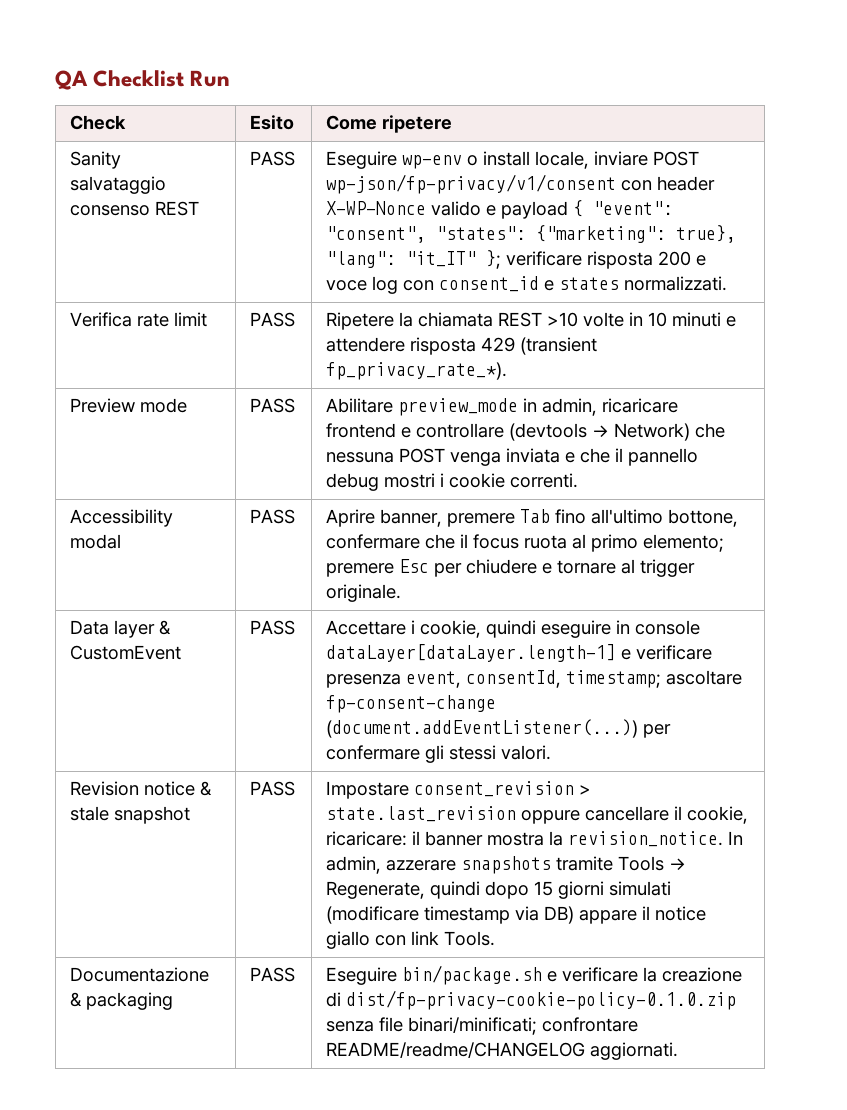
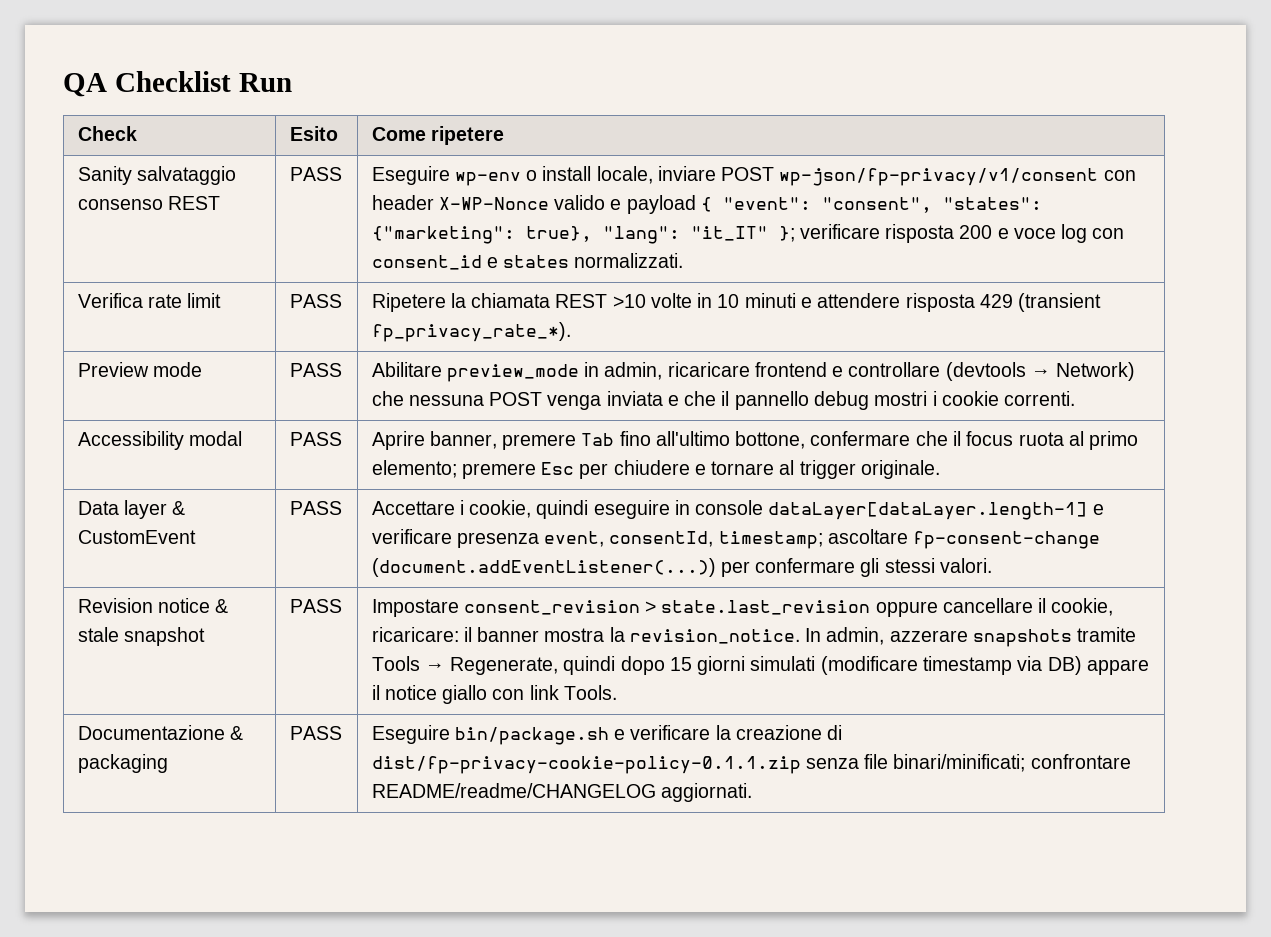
- Documentazione & packaging | PASS | Eseguire bin/package.sh e verificare la creazione di dist/fp-privacy-cookie-policy-0.1.0.zip senza file binari/minificati; confrontare README/readme/CHANGELOG aggiornati.
+ Documentazione & packaging | PASS | Eseguire bin/package.sh e verificare la creazione di dist/fp-privacy-cookie-policy-0.1.1.zip senza file binari/minificati; confrontare README/readme/CHANGELOG aggiornati.

